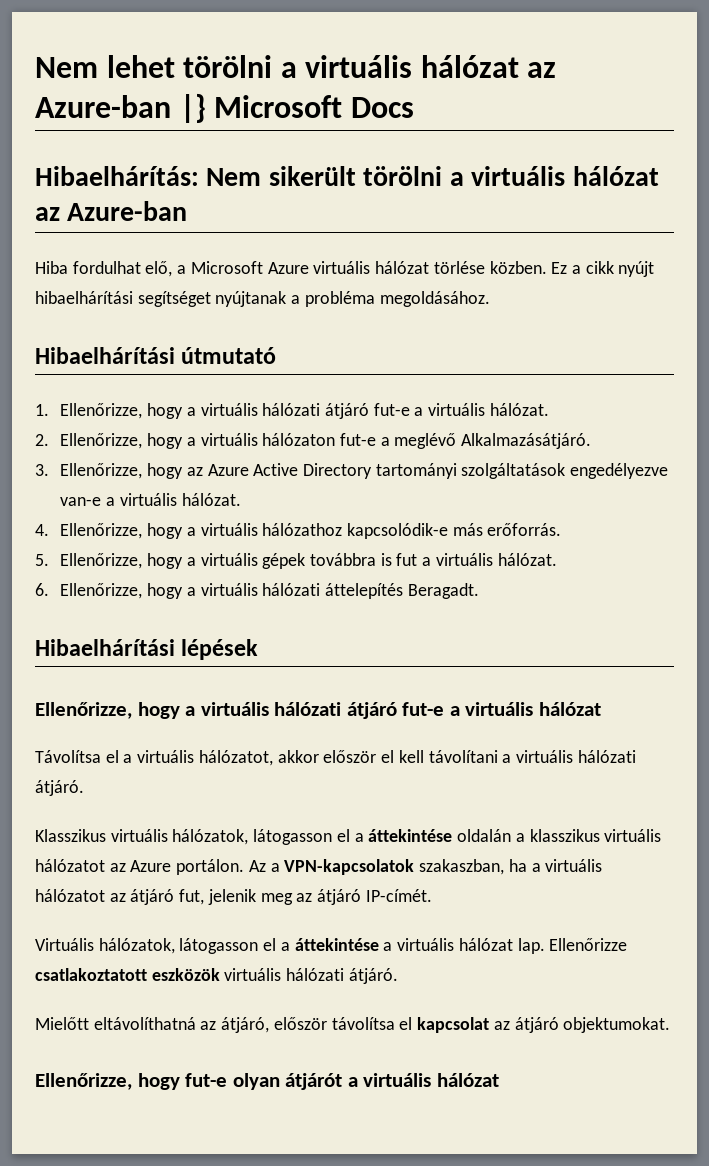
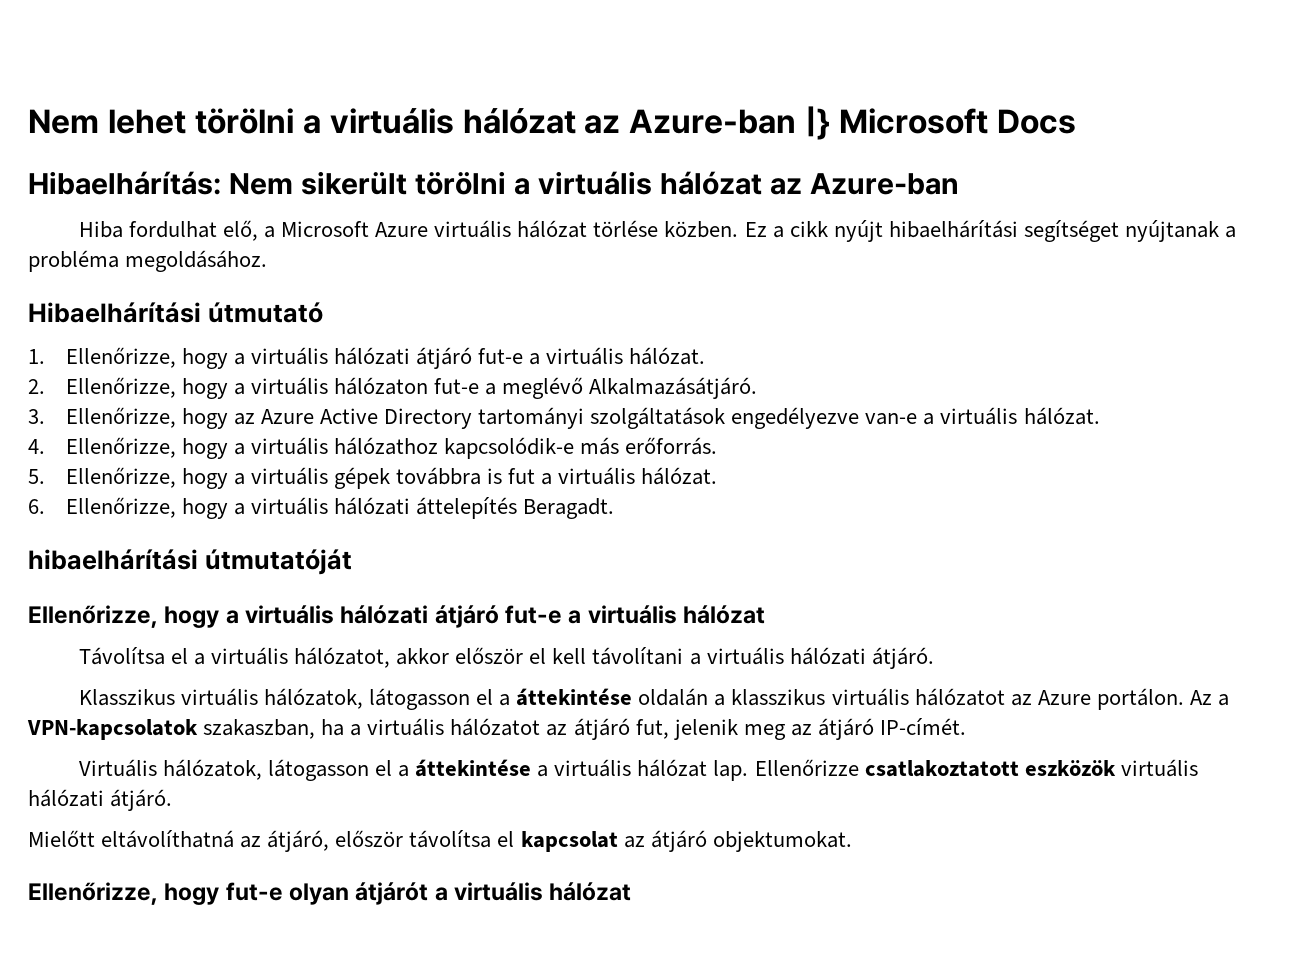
- Hibaelhárítási lépések
+ hibaelhárítási útmutatóját

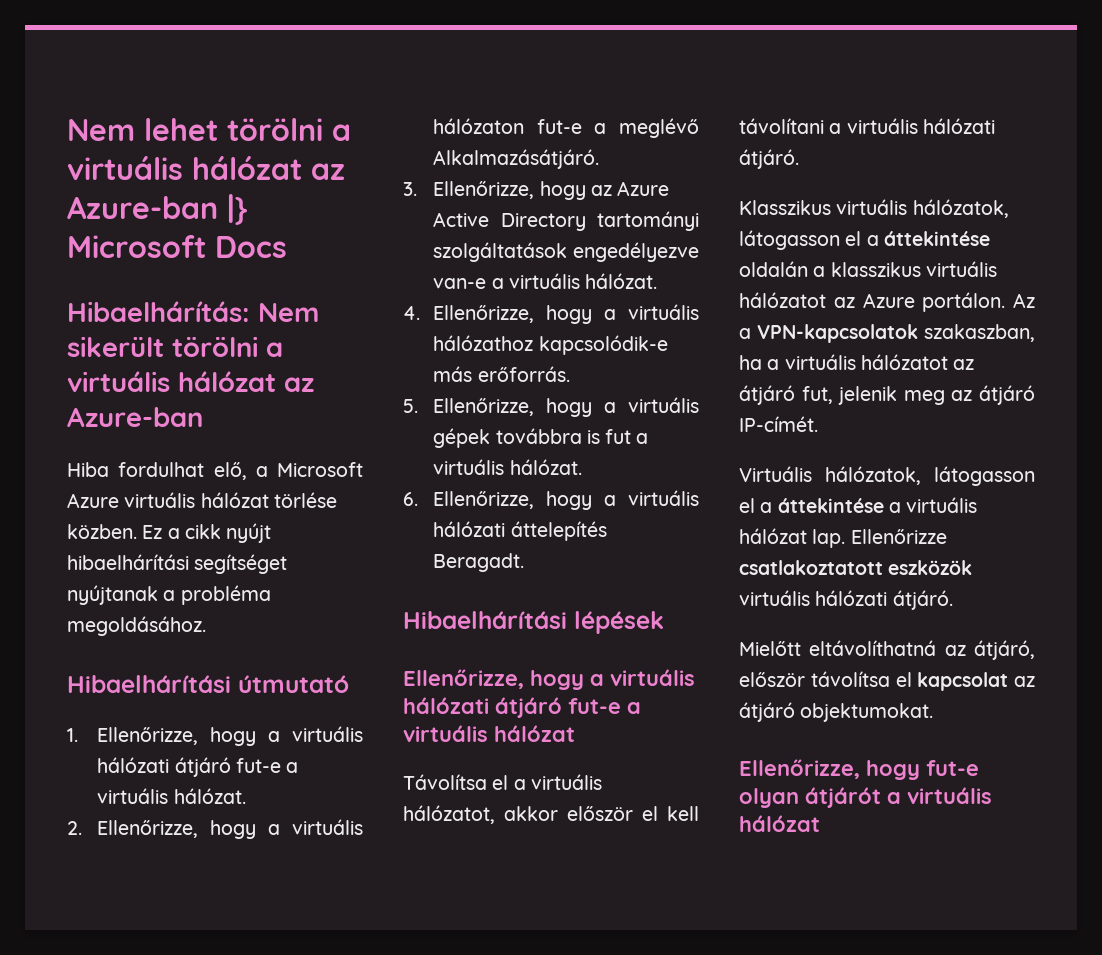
- hibaelhárítási útmutatóját
+ Hibaelhárítási lépések

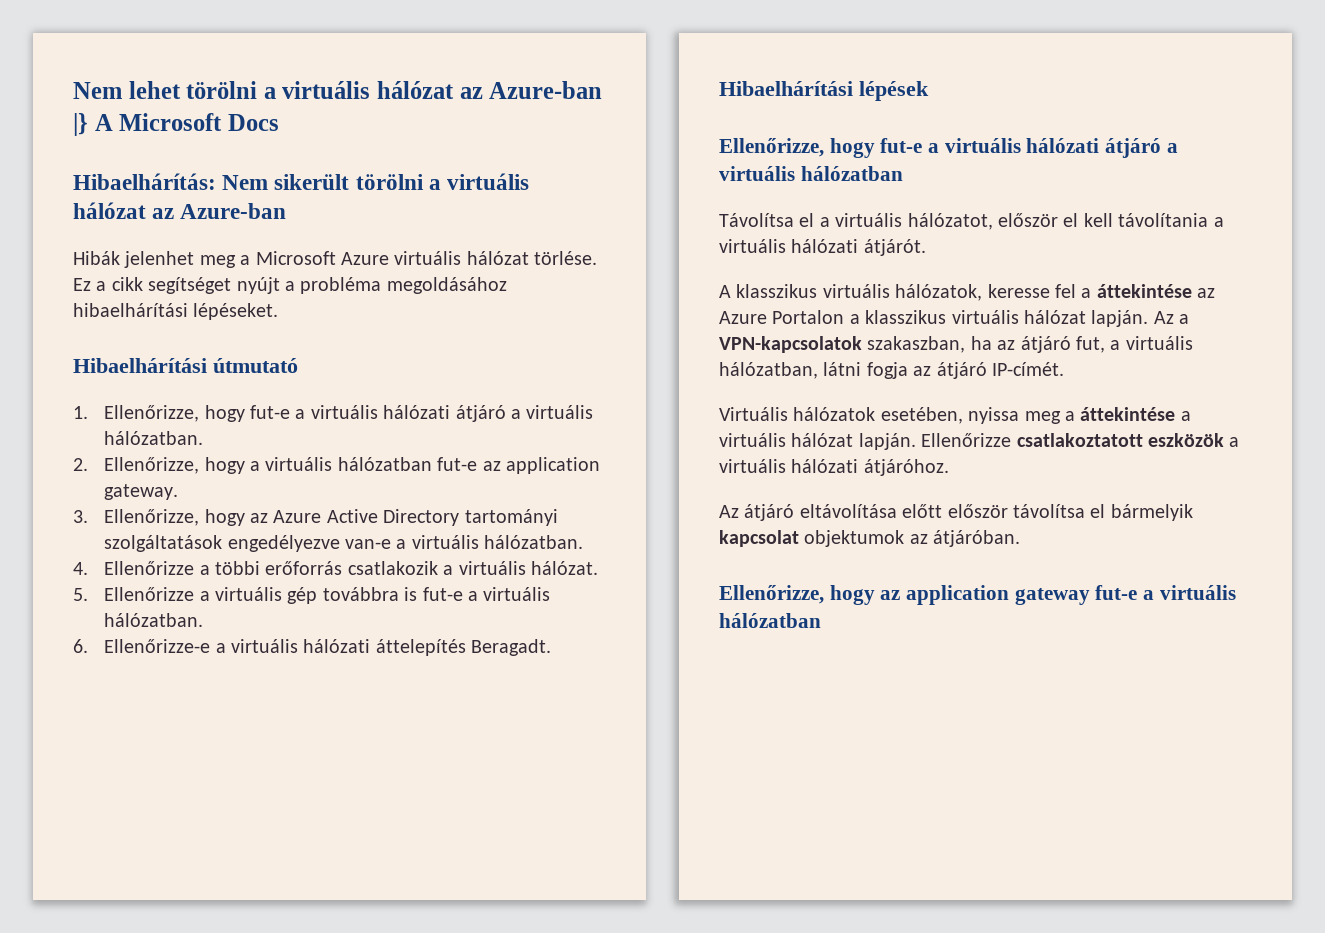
- Nem lehet törölni a virtuális hálózat az Azure-ban |} Microsoft Docs
+ Nem lehet törölni a virtuális hálózat az Azure-ban |} A Microsoft Docs
- Hiba fordulhat elő, a Microsoft Azure virtuális hálózat törlése közben.
+ Hibák jelenhet meg a Microsoft Azure virtuális hálózat törlése.
- Ez a cikk nyújt hibaelhárítási segítséget nyújtanak a probléma megoldásához.
+ Ez a cikk segítséget nyújt a probléma megoldásához hibaelhárítási lépéseket.
- 1. Ellenőrizze, hogy a virtuális hálózati átjáró fut-e a virtuális hálózat.
+ 1. Ellenőrizze, hogy fut-e a virtuális hálózati átjáró a virtuális hálózatban.
- 2. Ellenőrizze, hogy a virtuális hálózaton fut-e a meglévő Alkalmazásátjáró.
+ 2. Ellenőrizze, hogy a virtuális hálózatban fut-e az application gateway.
- 3. Ellenőrizze, hogy az Azure Active Directory tartományi szolgáltatások engedélyezve van-e a virtuális hálózat.
+ 3. Ellenőrizze, hogy az Azure Active Directory tartományi szolgáltatások engedélyezve van-e a virtuális hálózatban.
- 4. Ellenőrizze, hogy a virtuális hálózathoz kapcsolódik-e más erőforrás.
- 5. Ellenőrizze, hogy a virtuális gépek továbbra is fut a virtuális hálózat.
- 6. Ellenőrizze, hogy a virtuális hálózati áttelepítés Beragadt.
+ 4. Ellenőrizze a többi erőforrás csatlakozik a virtuális hálózat.
+ 5. Ellenőrizze a virtuális gép továbbra is fut-e a virtuális hálózatban.
+ 6. Ellenőrizze-e a virtuális hálózati áttelepítés Beragadt.
- Ellenőrizze, hogy a virtuális hálózati átjáró fut-e a virtuális hálózat
+ Ellenőrizze, hogy fut-e a virtuális hálózati átjáró a virtuális hálózatban
- Távolítsa el a virtuális hálózatot, akkor először el kell távolítani a virtuális hálózati átjáró.
- Klasszikus virtuális hálózatok, látogasson el a áttekintése oldalán a klasszikus virtuális hálózatot az Azure portálon.
+ Távolítsa el a virtuális hálózatot, először el kell távolítania a virtuális hálózati átjárót.
+ A klasszikus virtuális hálózatok, keresse fel a áttekintése az Azure Portalon a klasszikus virtuális hálózat lapján.
- Az a VPN-kapcsolatok szakaszban, ha a virtuális hálózatot az átjáró fut, jelenik meg az átjáró IP-címét.
+ Az a VPN-kapcsolatok szakaszban, ha az átjáró fut, a virtuális hálózatban, látni fogja az átjáró IP-címét.
- Virtuális hálózatok, látogasson el a áttekintése a virtuális hálózat lap.
+ Virtuális hálózatok esetében, nyissa meg a áttekintése a virtuális hálózat lapján.
- Ellenőrizze csatlakoztatott eszközök virtuális hálózati átjáró.
- Mielőtt eltávolíthatná az átjáró, először távolítsa el kapcsolat az átjáró objektumokat.
- Ellenőrizze, hogy fut-e olyan átjárót a virtuális hálózat
+ Ellenőrizze csatlakoztatott eszközök a virtuális hálózati átjáróhoz.
+ Az átjáró eltávolítása előtt először távolítsa el bármelyik kapcsolat objektumok az átjáróban.
+ Ellenőrizze, hogy az application gateway fut-e a virtuális hálózatban

